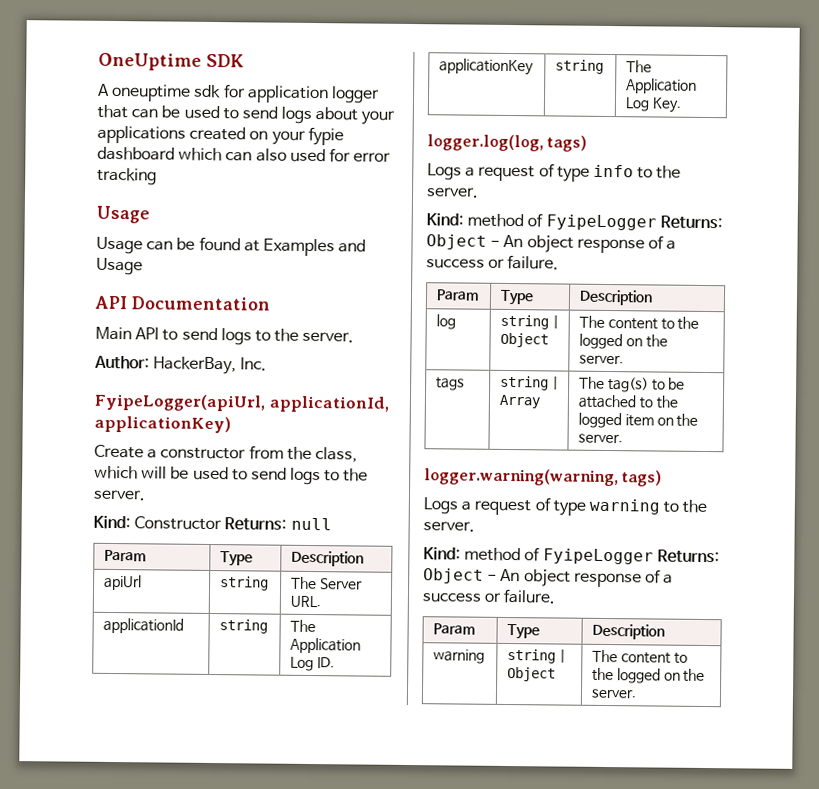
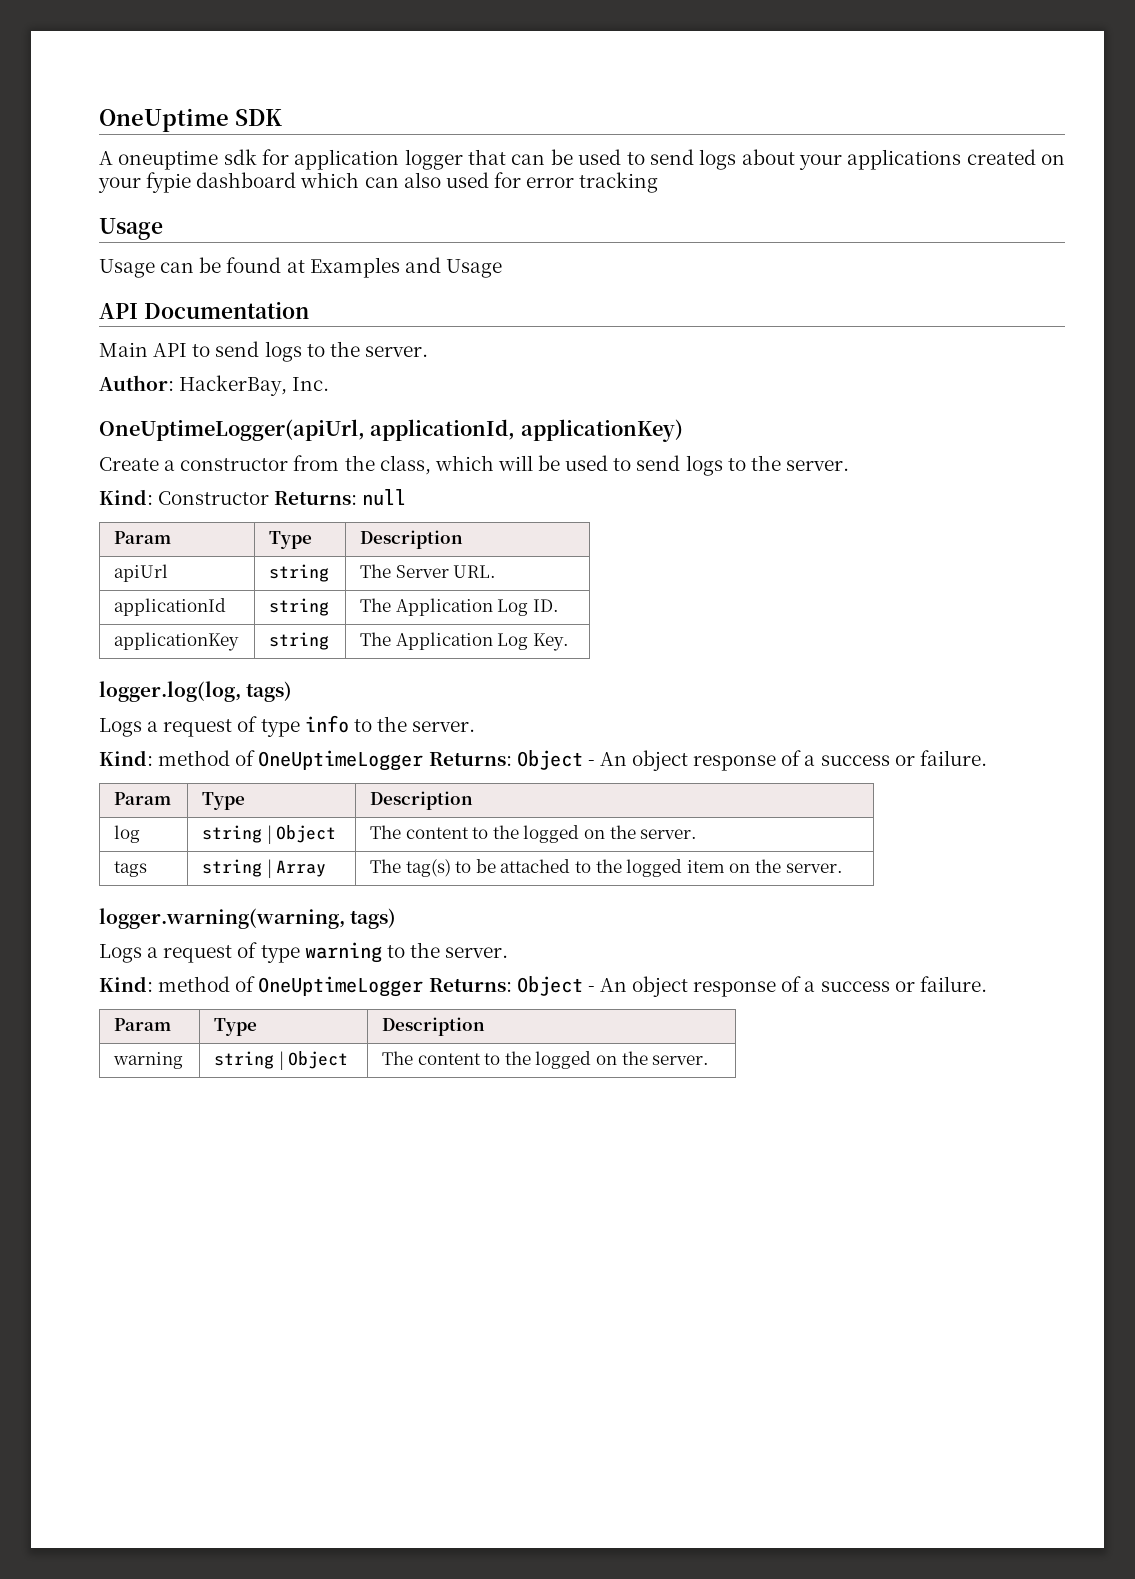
- FyipeLogger(apiUrl, applicationId, applicationKey)
+ OneUptimeLogger(apiUrl, applicationId, applicationKey)
  Logs a request of type info to the server.
- Kind: method of FyipeLogger Returns: Object - An object response of a success or failure.
+ Kind: method of OneUptimeLogger Returns: Object - An object response of a success or failure.
  Logs a request of type warning to the server.
- Kind: method of FyipeLogger Returns: Object - An object response of a success or failure.
+ Kind: method of OneUptimeLogger Returns: Object - An object response of a success or failure.

